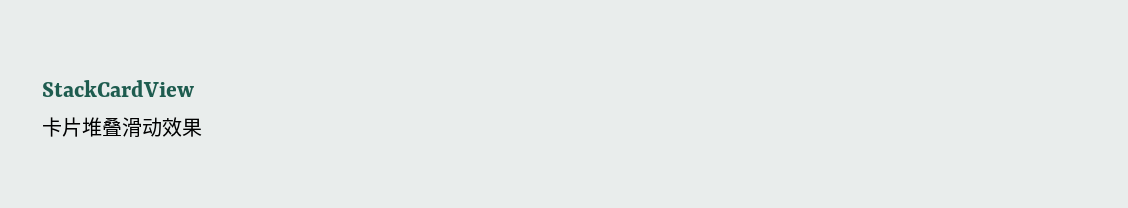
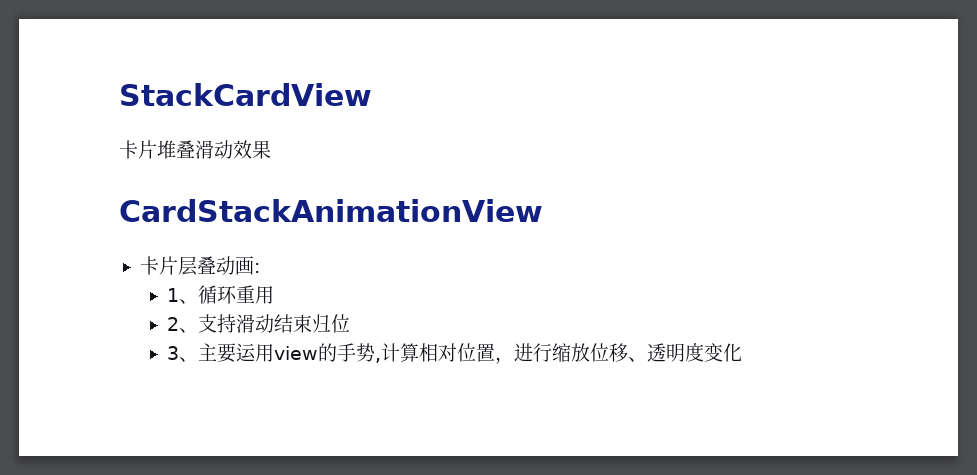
+ CardStackAnimationView
+ 卡片层叠动画:
+ 1、循环重用
+ 2、支持滑动结束归位
+ 3、主要运用view的手势,计算相对位置，进行缩放位移、透明度变化

